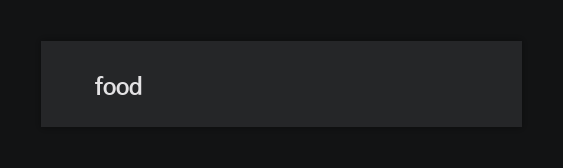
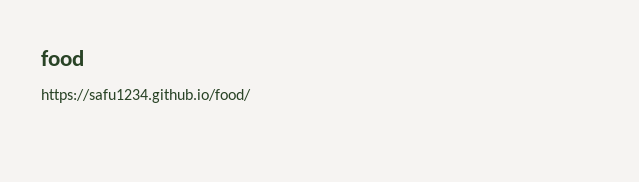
+ https://safu1234.github.io/food/

